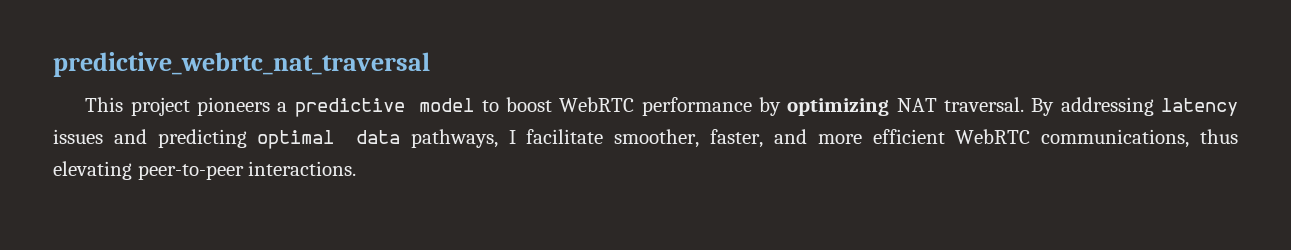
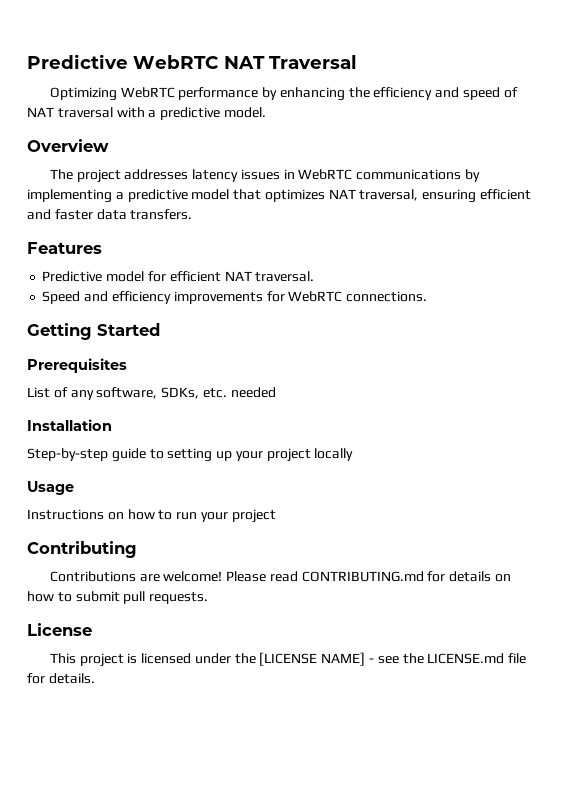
- predictive_webrtc_nat_traversal
- This project pioneers a predictive model to boost WebRTC performance by optimizing NAT traversal. By addressing latency issues and predicting optimal data pathways, I facilitate smoother, faster, and more efficient WebRTC communications, thus elevating peer-to-peer interactions.
+ Predictive WebRTC NAT Traversal
+ Optimizing WebRTC performance by enhancing the efficiency and speed of NAT traversal with a predictive model.
+ Overview
+ The project addresses latency issues in WebRTC communications by implementing a predictive model that optimizes NAT traversal, ensuring efficient and faster data transfers.
+ Features
+ Predictive model for efficient NAT traversal.
+ Speed and efficiency improvements for WebRTC connections.
+ Getting Started
+ Prerequisites
+ List of any software, SDKs, etc. needed
+ Installation
+ Step-by-step guide to setting up your project locally
+ Usage
+ Instructions on how to run your project
+ Contributing
+ Contributions are welcome! Please read CONTRIBUTING.md for details on how to submit pull requests.
+ License
+ This project is licensed under the [LICENSE NAME] - see the LICENSE.md file for details.

